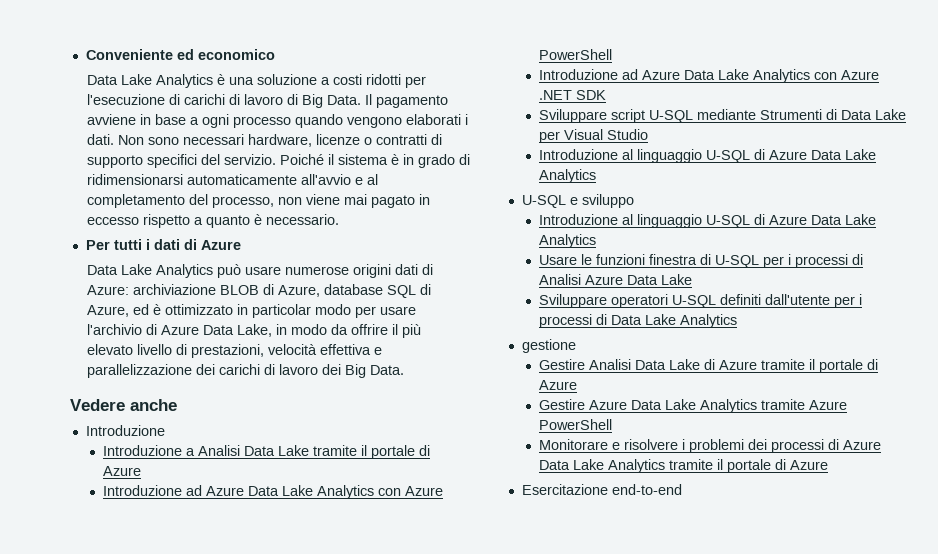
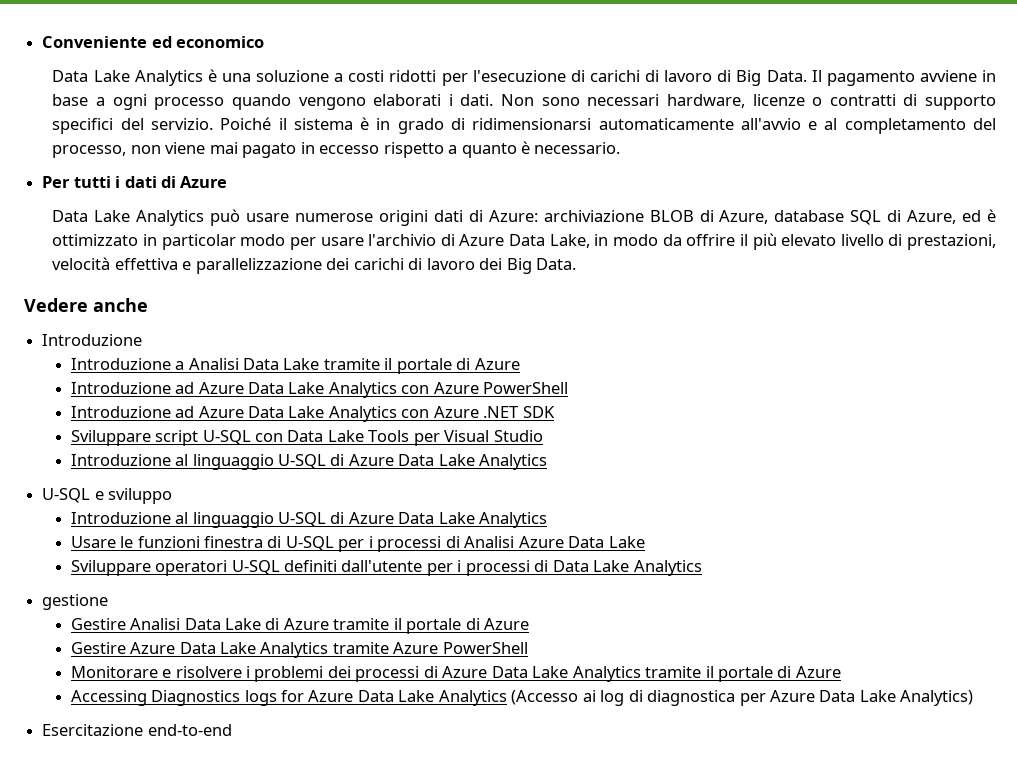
- Sviluppare script U-SQL mediante Strumenti di Data Lake per Visual Studio
+ Sviluppare script U-SQL con Data Lake Tools per Visual Studio
+ Accessing Diagnostics logs for Azure Data Lake Analytics (Accesso ai log di diagnostica per Azure Data Lake Analytics)

